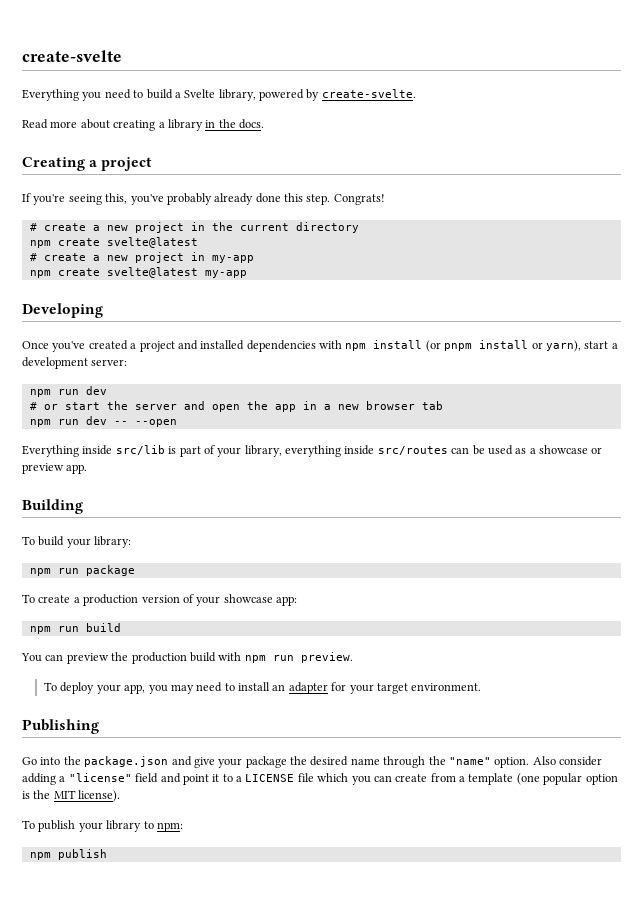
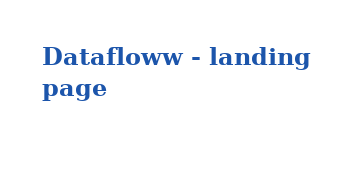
- create-svelte
- Everything you need to build a Svelte library, powered by create-svelte.
- Read more about creating a library in the docs.
- Creating a project
- If you're seeing this, you've probably already done this step. Congrats!
- # create a new project in the current directory
- npm create svelte@latest
- # create a new project in my-app
- npm create svelte@latest my-app
- Developing
- Once you've created a project and installed dependencies with npm install (or pnpm install or yarn), start a development server:
- npm run dev
- # or start the server and open the app in a new browser tab
- npm run dev -- --open
- Everything inside src/lib is part of your library, everything inside src/routes can be used as a showcase or preview app.
- Building
- To build your library:
- npm run package
- To create a production version of your showcase app:
- npm run build
- You can preview the production build with npm run preview.
- To deploy your app, you may need to install an adapter for your target environment.
- Publishing
- Go into the package.json and give your package the desired name through the "name" option. Also consider adding a "license" field and point it to a LICENSE file which you can create from a template (one popular option is the MIT license).
- To publish your library to npm:
- npm publish
+ Datafloww - landing page

